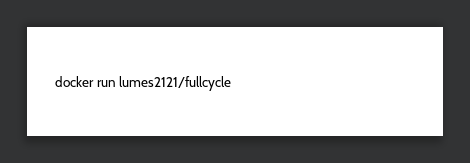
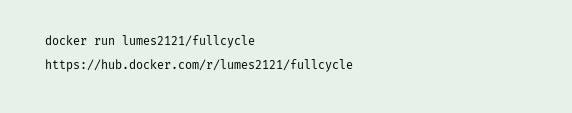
+ https://hub.docker.com/r/lumes2121/fullcycle

